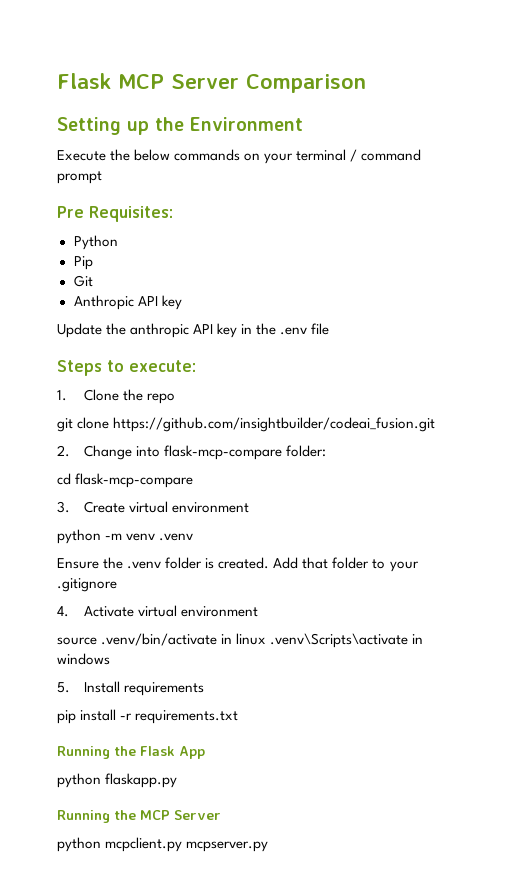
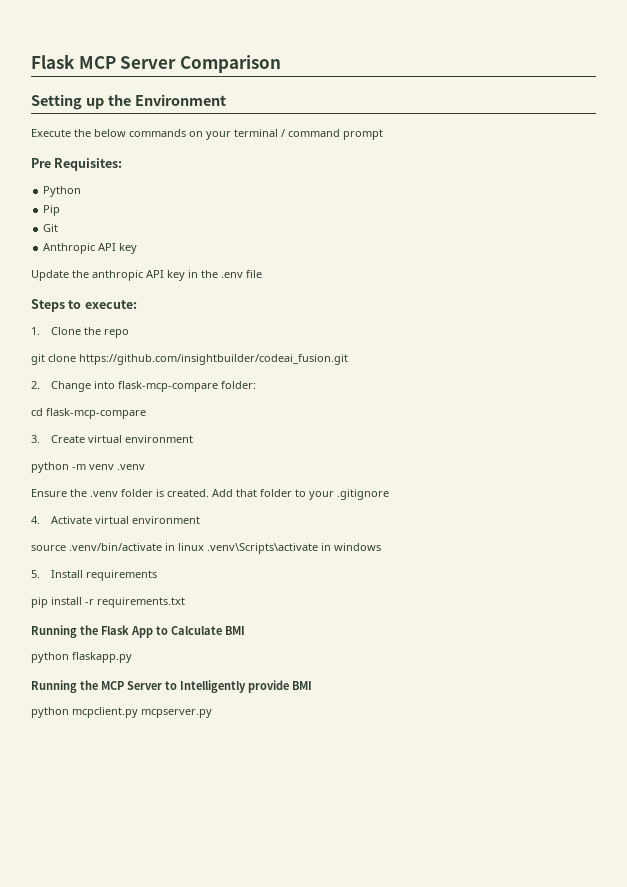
- Running the Flask App
+ Running the Flask App to Calculate BMI
- Running the MCP Server
+ Running the MCP Server to Intelligently provide BMI

